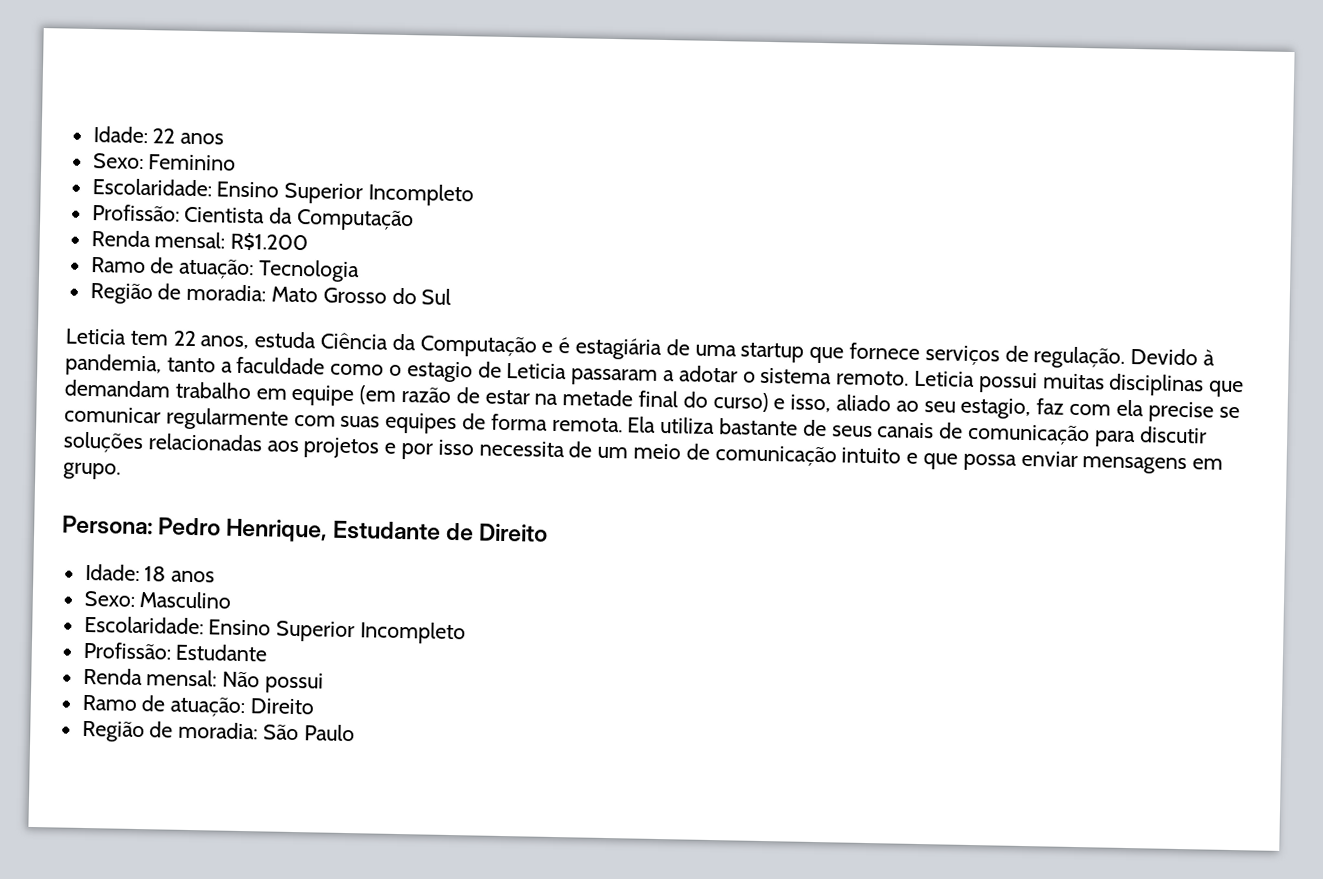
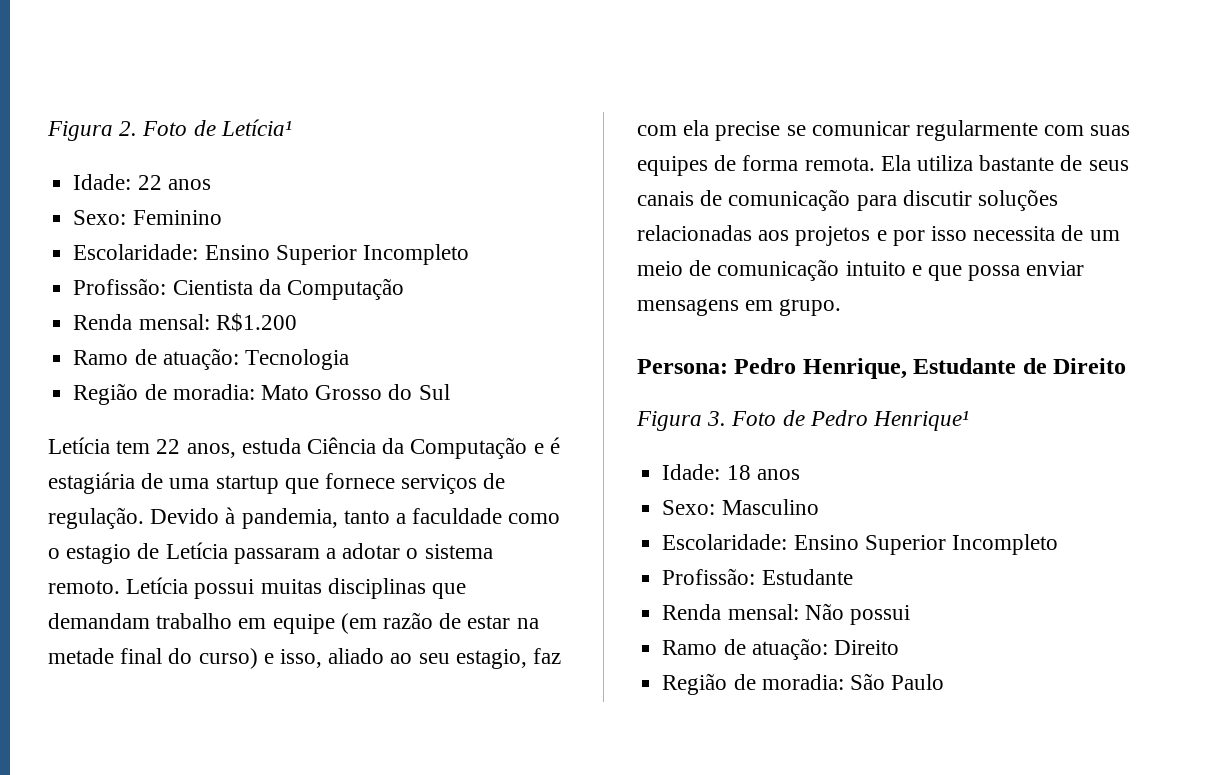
+ Figura 2. Foto de Letícia¹
- Leticia tem 22 anos, estuda Ciência da Computação e é estagiária de uma startup que fornece serviços de regulação.
+ Letícia tem 22 anos, estuda Ciência da Computação e é estagiária de uma startup que fornece serviços de regulação.
- Devido à pandemia, tanto a faculdade como o estagio de Leticia passaram a adotar o sistema remoto.
+ Devido à pandemia, tanto a faculdade como o estagio de Letícia passaram a adotar o sistema remoto.
- Leticia possui muitas disciplinas que demandam trabalho em equipe (em razão de estar na metade final do curso) e isso, aliado ao seu estagio, faz com ela precise se comunicar regularmente com suas equipes de forma remota.
+ Letícia possui muitas disciplinas que demandam trabalho em equipe (em razão de estar na metade final do curso) e isso, aliado ao seu estagio, faz com ela precise se comunicar regularmente com suas equipes de forma remota.
+ Figura 3. Foto de Pedro Henrique¹

